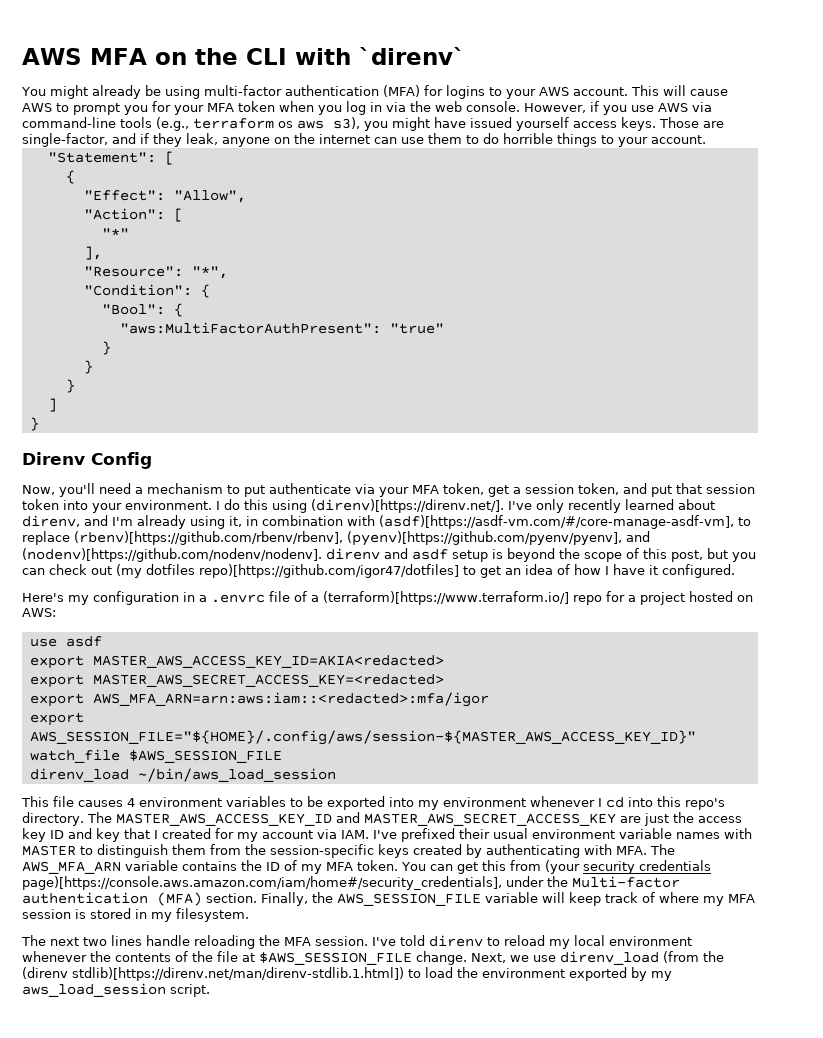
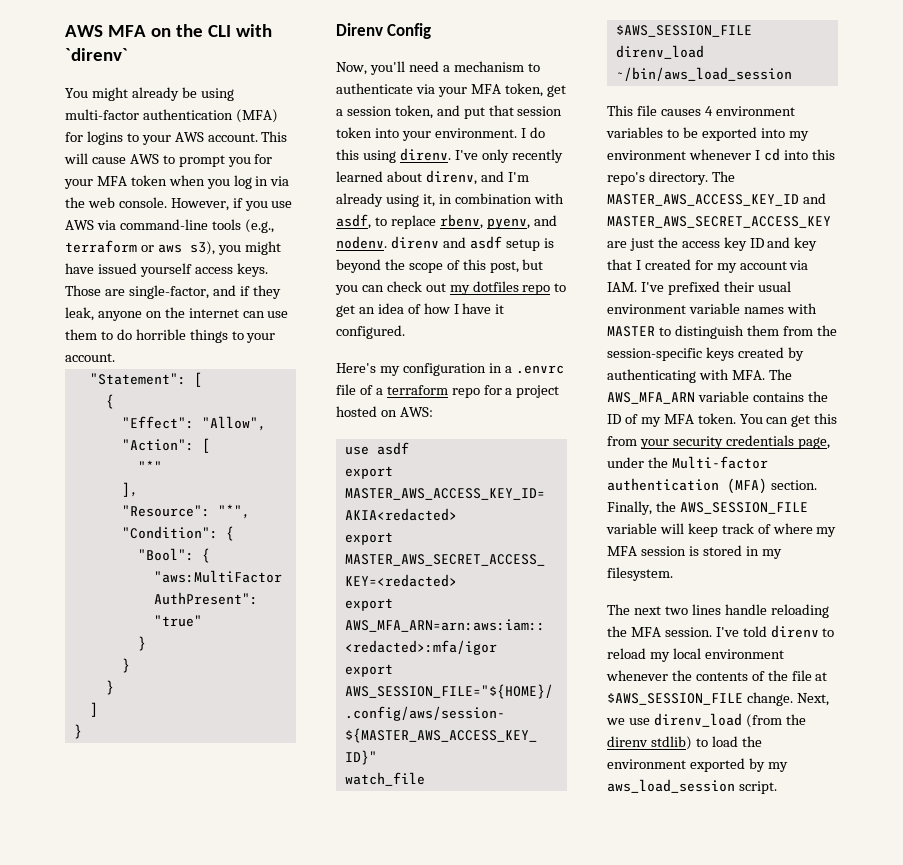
- However, if you use AWS via command-line tools (e.g., terraform os aws s3), you might have issued yourself access keys.
+ However, if you use AWS via command-line tools (e.g., terraform or aws s3), you might have issued yourself access keys.
- Now, you'll need a mechanism to put authenticate via your MFA token, get a session token, and put that session token into your environment.
+ Now, you'll need a mechanism to authenticate via your MFA token, get a session token, and put that session token into your environment.
- I do this using (direnv)[https://direnv.net/]. I've only recently learned about direnv, and I'm already using it, in combination with (asdf)[https://asdf-vm.com/#/core-manage-asdf-vm], to replace (rbenv)[https://github.com/rbenv/rbenv], (pyenv)[https://github.com/pyenv/pyenv], and (nodenv)[https://github.com/nodenv/nodenv]. direnv and asdf setup is beyond the scope of this post, but you can check out (my dotfiles repo)[https://github.com/igor47/dotfiles] to get an idea of how I have it configured.
+ I do this using direnv. I've only recently learned about direnv, and I'm already using it, in combination with asdf, to replace rbenv, pyenv, and nodenv. direnv and asdf setup is beyond the scope of this post, but you can check out my dotfiles repo to get an idea of how I have it configured.
- Here's my configuration in a .envrc file of a (terraform)[https://www.terraform.io/] repo for a project hosted on AWS:
+ Here's my configuration in a .envrc file of a terraform repo for a project hosted on AWS:
- You can get this from (your security credentials page)[https://console.aws.amazon.com/iam/home#/security_credentials], under the Multi-factor authentication (MFA) section.
+ You can get this from your security credentials page, under the Multi-factor authentication (MFA) section.
- Next, we use direnv_load (from the (direnv stdlib)[https://direnv.net/man/direnv-stdlib.1.html]) to load the environment exported by my aws_load_session script.
+ Next, we use direnv_load (from the direnv stdlib) to load the environment exported by my aws_load_session script.

